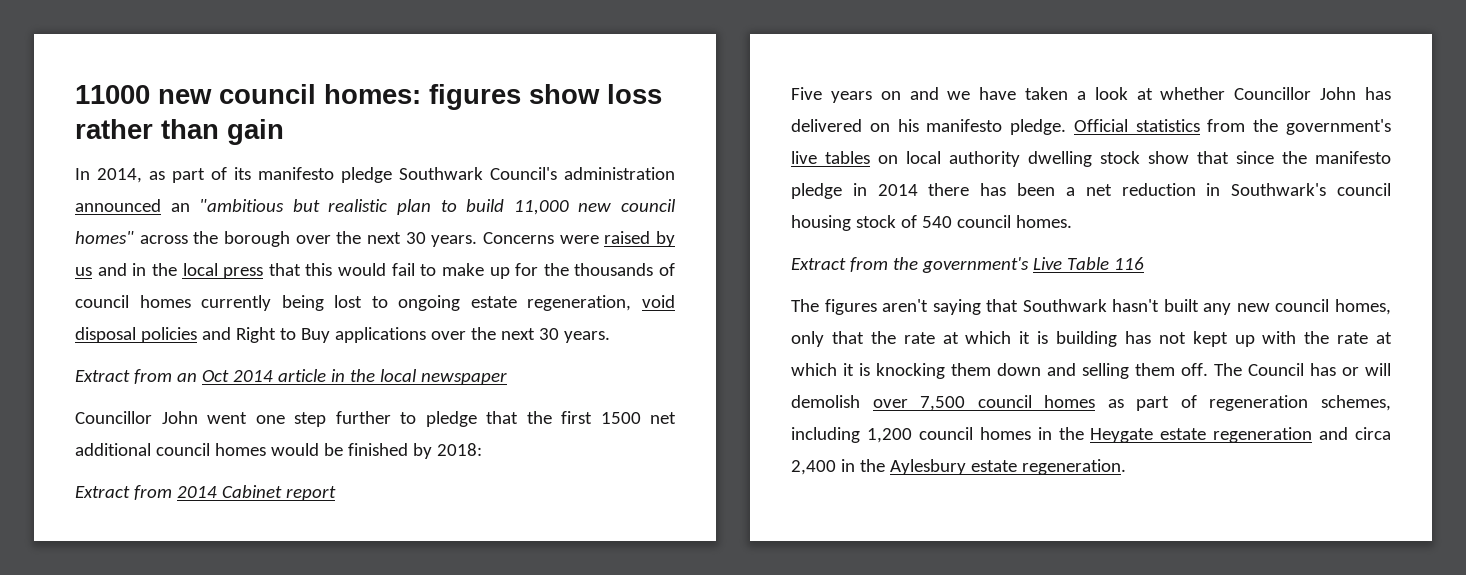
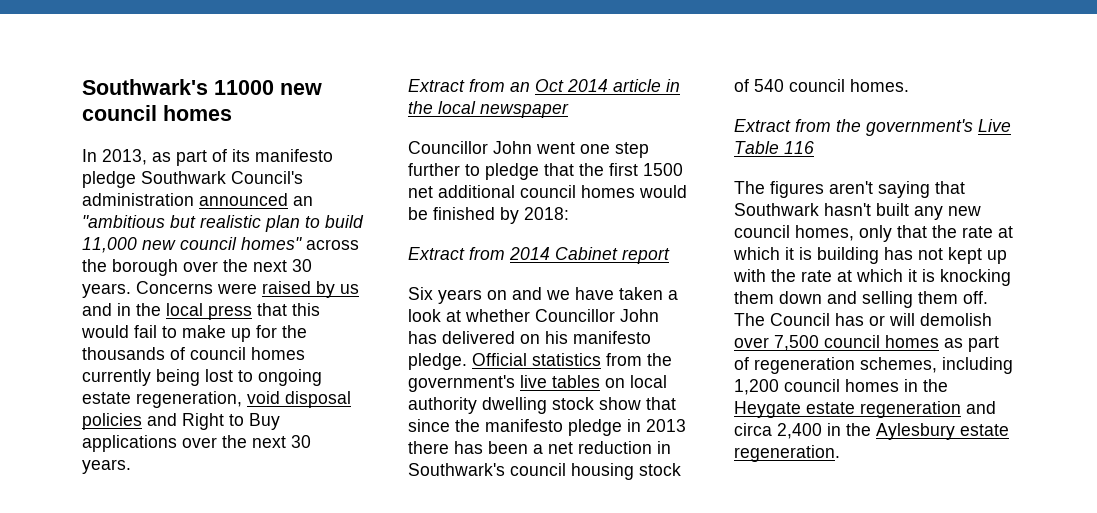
- 11000 new council homes: figures show loss rather than gain
+ Southwark's 11000 new council homes
- In 2014, as part of its manifesto pledge Southwark Council's administration announced an "ambitious but realistic plan to build 11,000 new council homes" across the borough over the next 30 years.
+ In 2013, as part of its manifesto pledge Southwark Council's administration announced an "ambitious but realistic plan to build 11,000 new council homes" across the borough over the next 30 years.
- Five years on and we have taken a look at whether Councillor John has delivered on his manifesto pledge.
+ Six years on and we have taken a look at whether Councillor John has delivered on his manifesto pledge.
- Official statistics from the government's live tables on local authority dwelling stock show that since the manifesto pledge in 2014 there has been a net reduction in Southwark's council housing stock of 540 council homes.
+ Official statistics from the government's live tables on local authority dwelling stock show that since the manifesto pledge in 2013 there has been a net reduction in Southwark's council housing stock of 540 council homes.

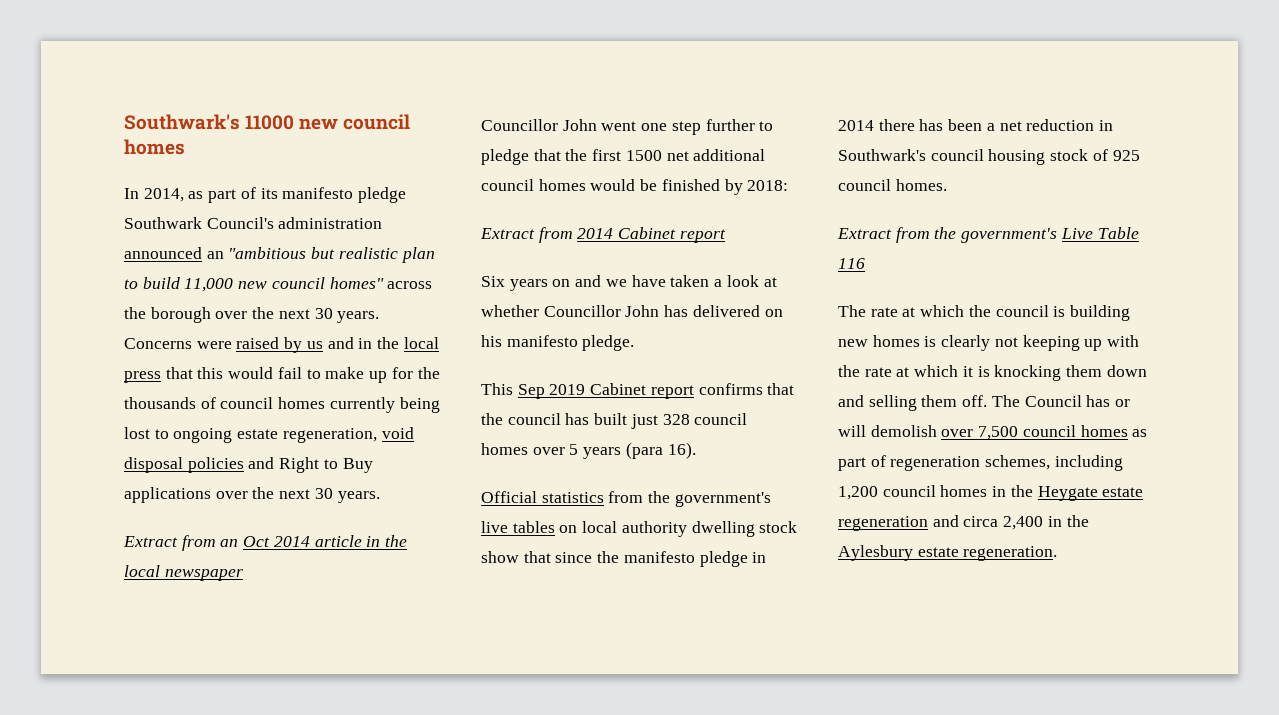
- In 2013, as part of its manifesto pledge Southwark Council's administration announced an "ambitious but realistic plan to build 11,000 new council homes" across the borough over the next 30 years.
+ In 2014, as part of its manifesto pledge Southwark Council's administration announced an "ambitious but realistic plan to build 11,000 new council homes" across the borough over the next 30 years.
- Six years on and we have taken a look at whether Councillor John has delivered on his manifesto pledge. Official statistics from the government's live tables on local authority dwelling stock show that since the manifesto pledge in 2013 there has been a net reduction in Southwark's council housing stock of 540 council homes.
+ Six years on and we have taken a look at whether Councillor John has delivered on his manifesto pledge.
+ This Sep 2019 Cabinet report confirms that the council has built just 328 council homes over 5 years (para 16).
+ Official statistics from the government's live tables on local authority dwelling stock show that since the manifesto pledge in 2014 there has been a net reduction in Southwark's council housing stock of 925 council homes.
- The figures aren't saying that Southwark hasn't built any new council homes, only that the rate at which it is building has not kept up with the rate at which it is knocking them down and selling them off.
+ The rate at which the council is building new homes is clearly not keeping up with the rate at which it is knocking them down and selling them off.

